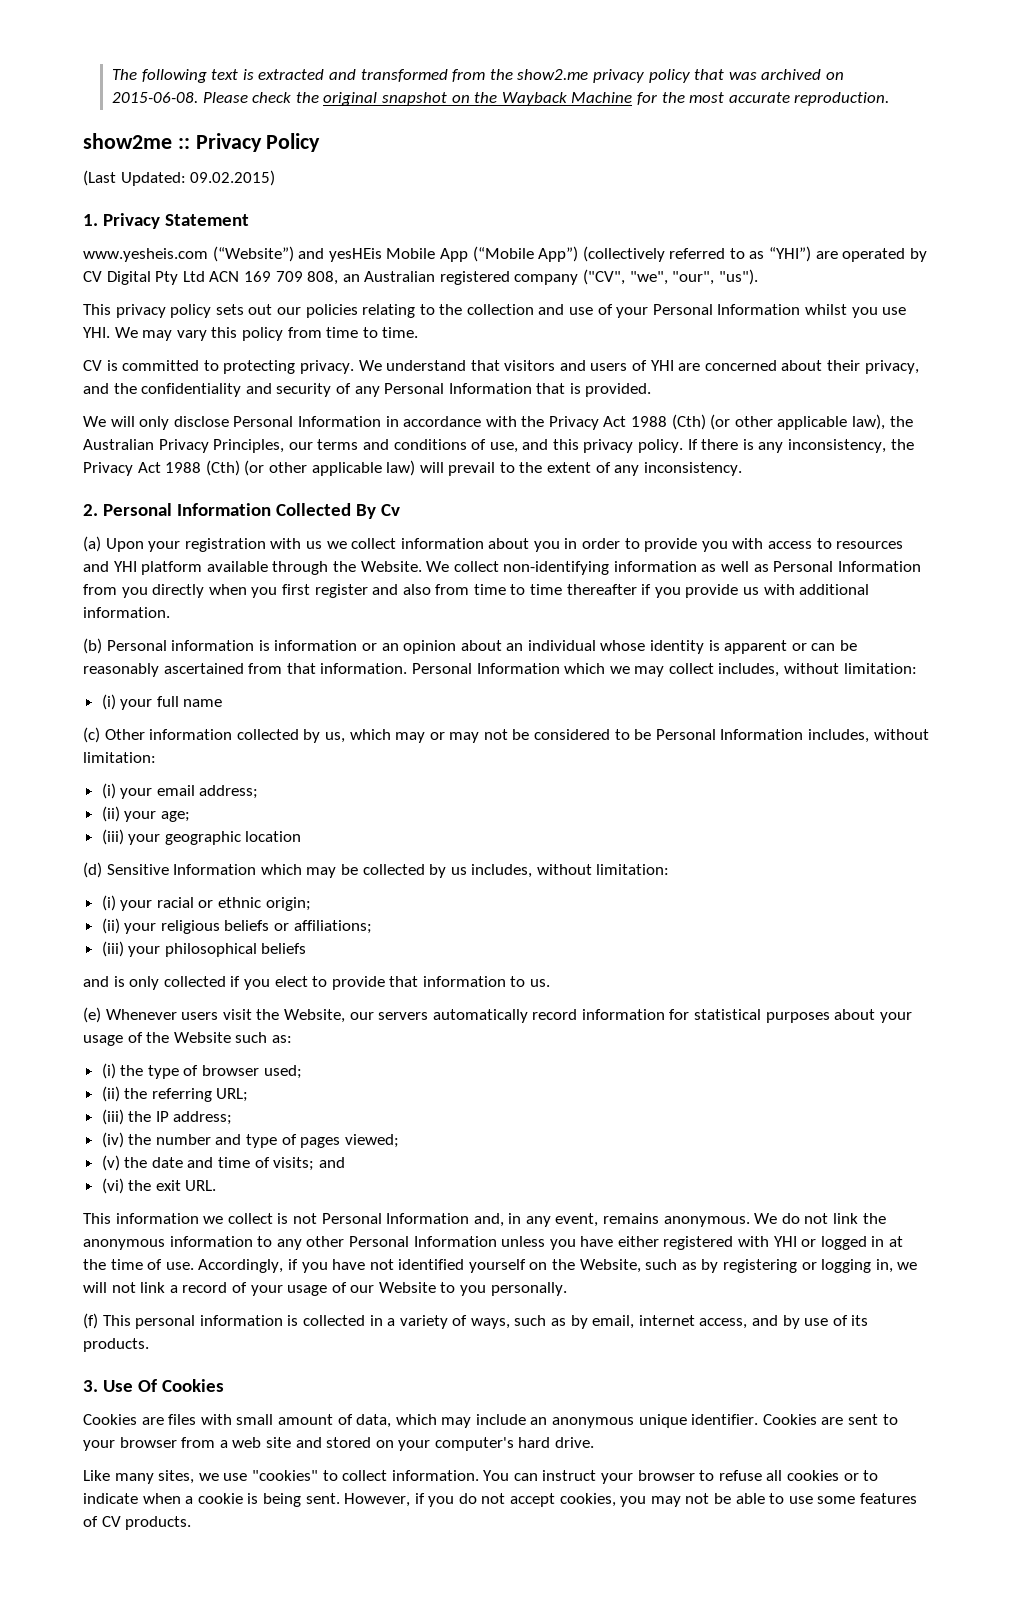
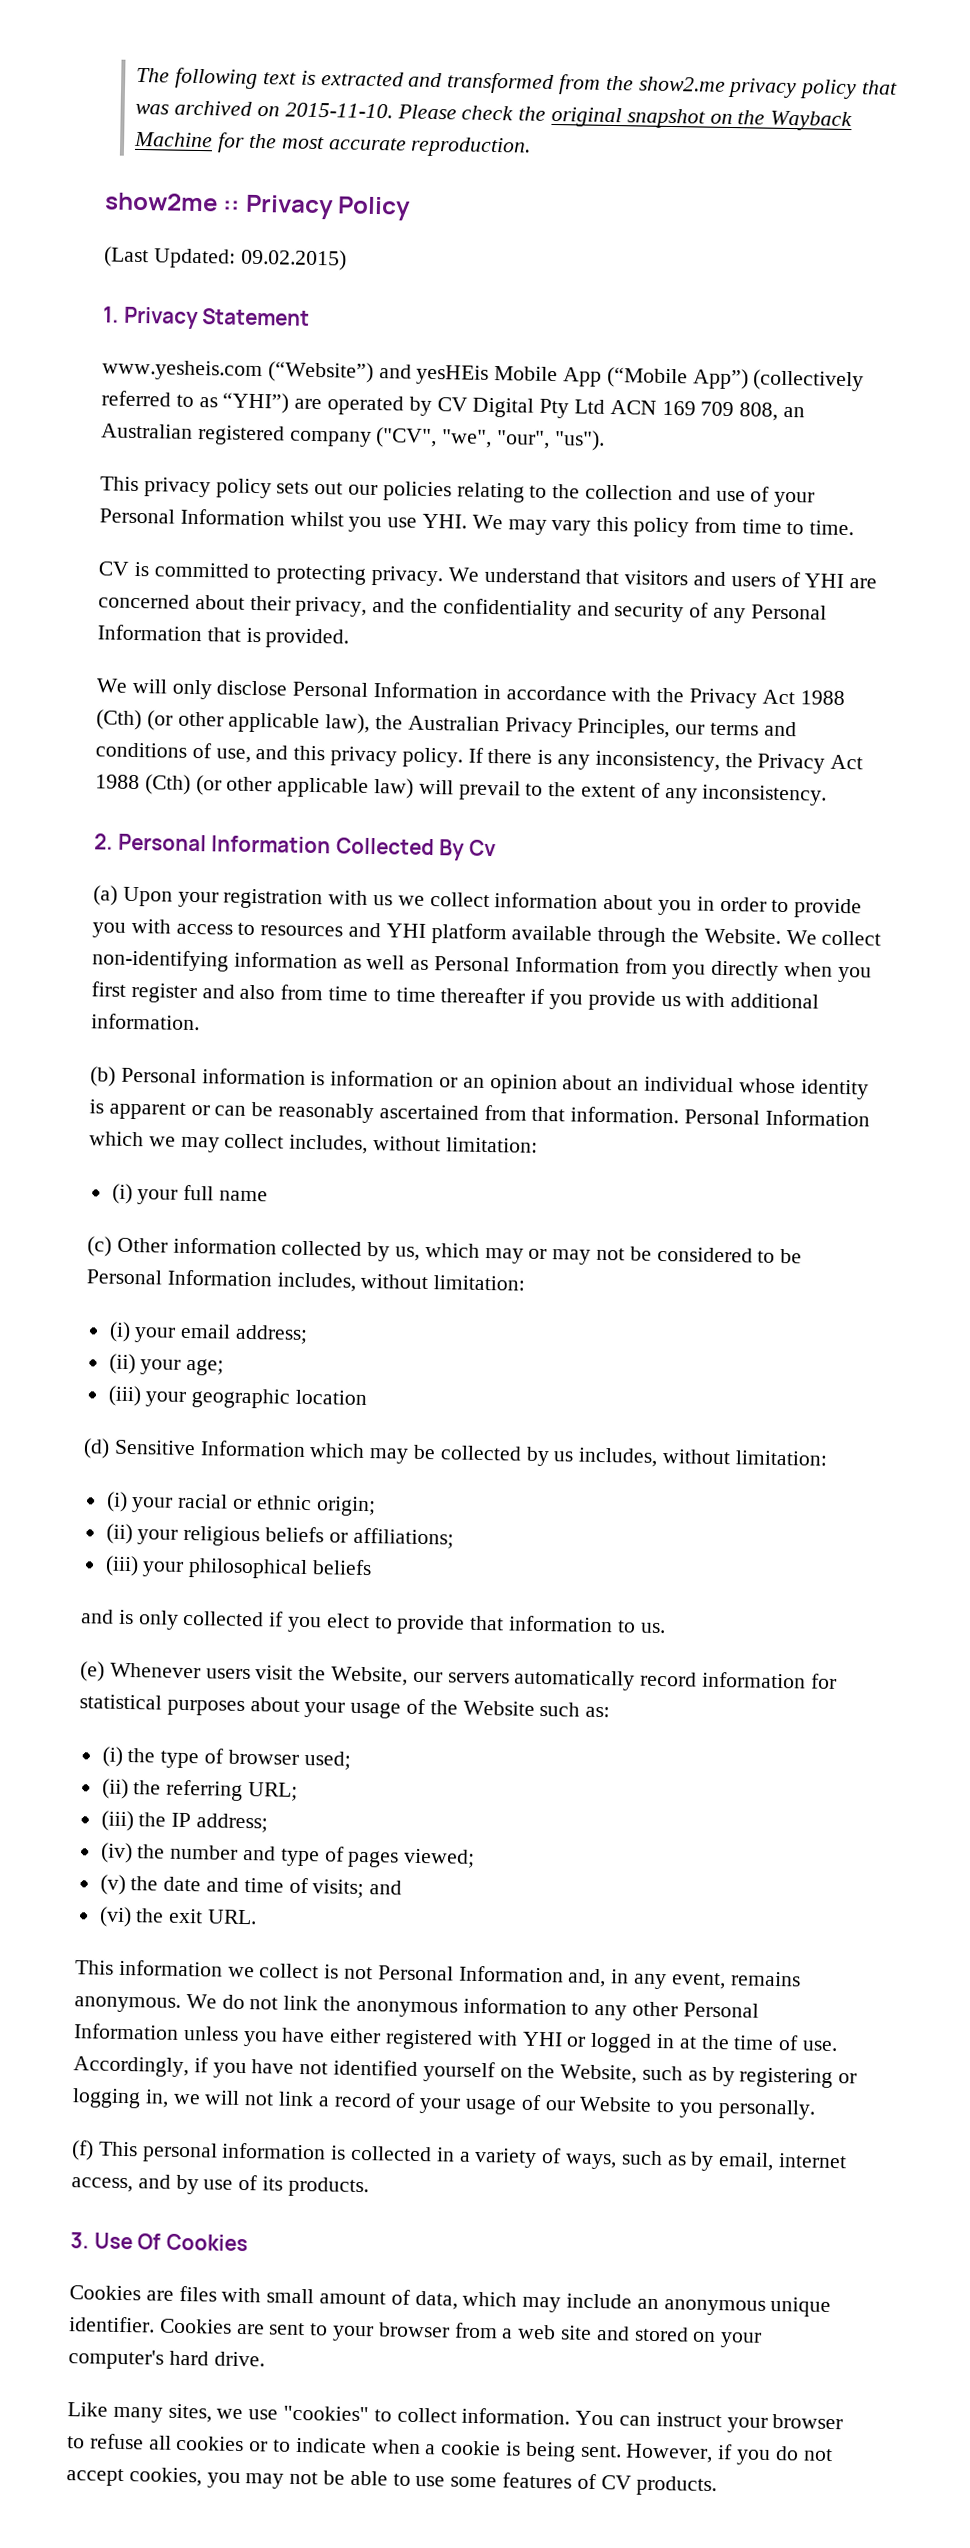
- The following text is extracted and transformed from the show2.me privacy policy that was archived on 2015-06-08.
+ The following text is extracted and transformed from the show2.me privacy policy that was archived on 2015-11-10.

